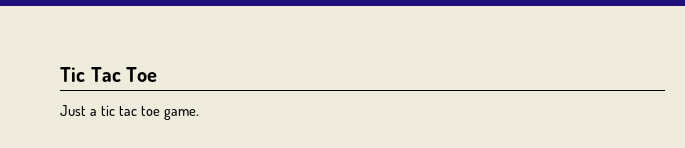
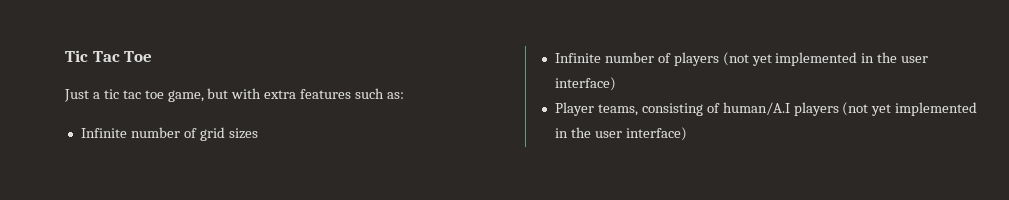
- Just a tic tac toe game.
+ Just a tic tac toe game, but with extra features such as:
+ Infinite number of grid sizes
+ Infinite number of players (not yet implemented in the user interface)
+ Player teams, consisting of human/A.I players (not yet implemented in the user interface)

